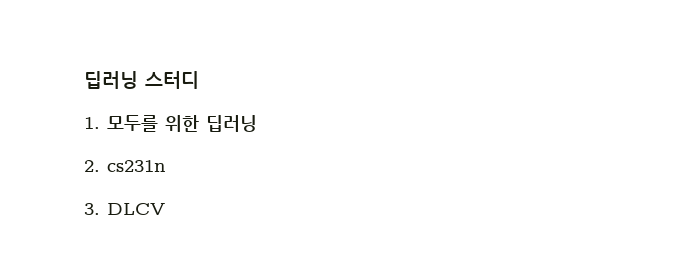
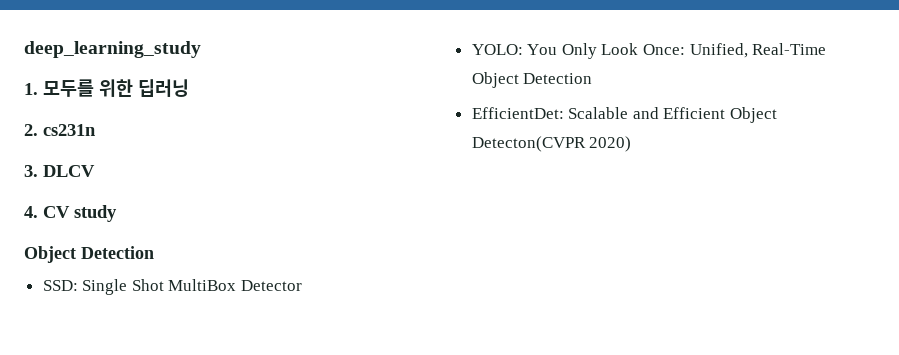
- 딥러닝 스터디
+ deep_learning_study
+ 4. CV study
+ Object Detection
+ SSD: Single Shot MultiBox Detector
+ YOLO: You Only Look Once: Unified, Real-Time Object Detection
+ EfficientDet: Scalable and Efficient Object Detecton(CVPR 2020)

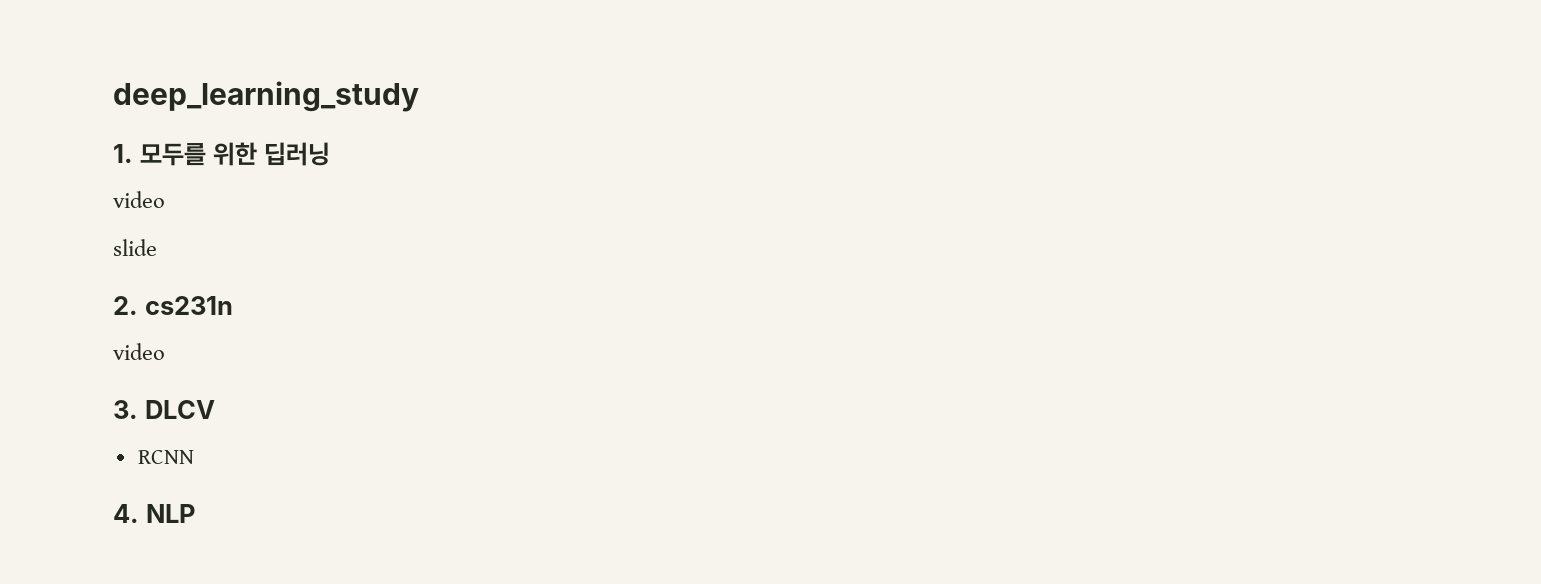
  1. 모두를 위한 딥러닝
+ video
+ slide
  2. cs231n
+ video
+ RCNN
- 4. CV study
- Object Detection
- SSD: Single Shot MultiBox Detector
- YOLO: You Only Look Once: Unified, Real-Time Object Detection
- EfficientDet: Scalable and Efficient Object Detecton(CVPR 2020)
+ 4. NLP

